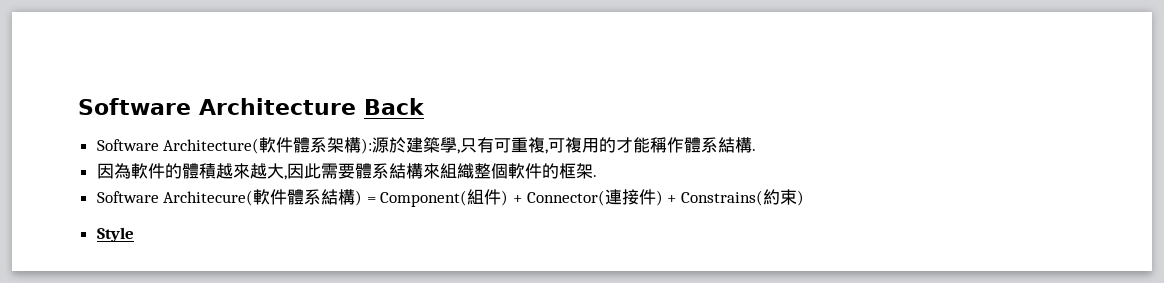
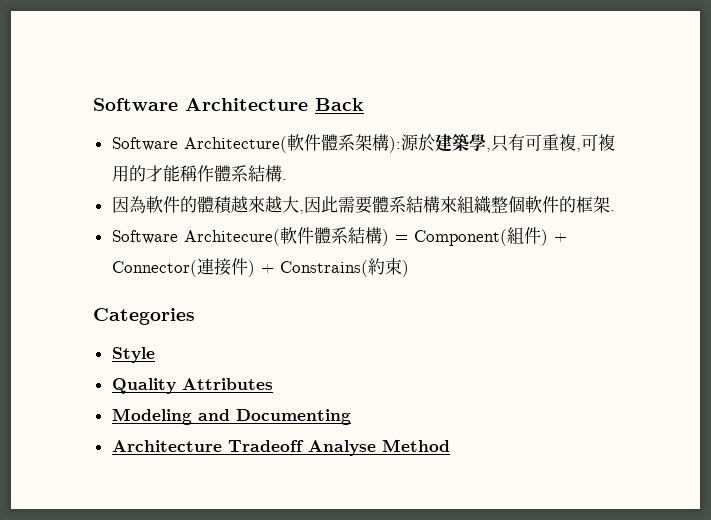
+ Categories
+ Quality Attributes
+ Modeling and Documenting
+ Architecture Tradeoff Analyse Method

